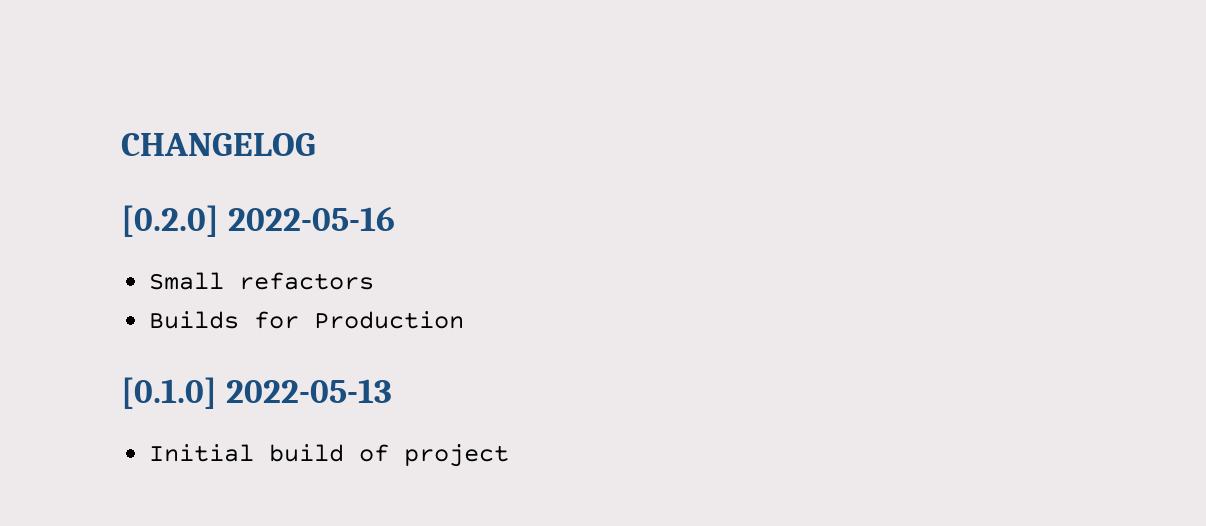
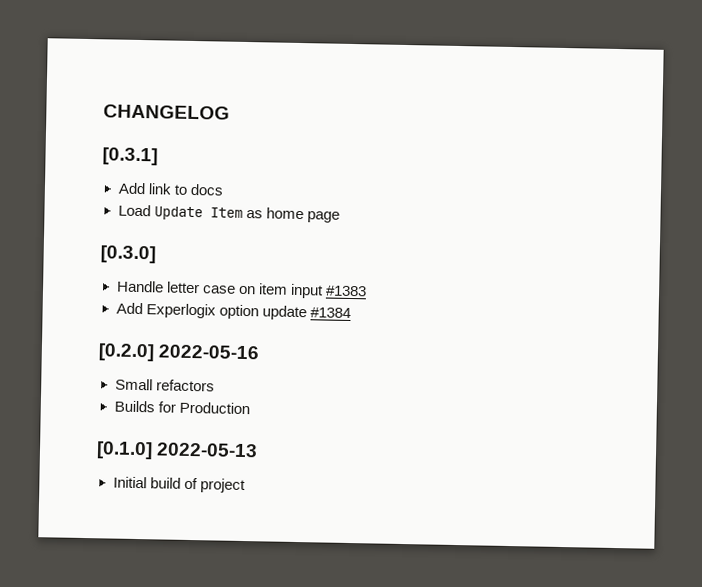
+ [0.3.1]
+ Add link to docs
+ Load Update Item as home page
+ [0.3.0]
+ Handle letter case on item input #1383
+ Add Experlogix option update #1384

